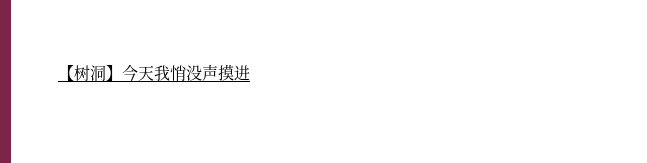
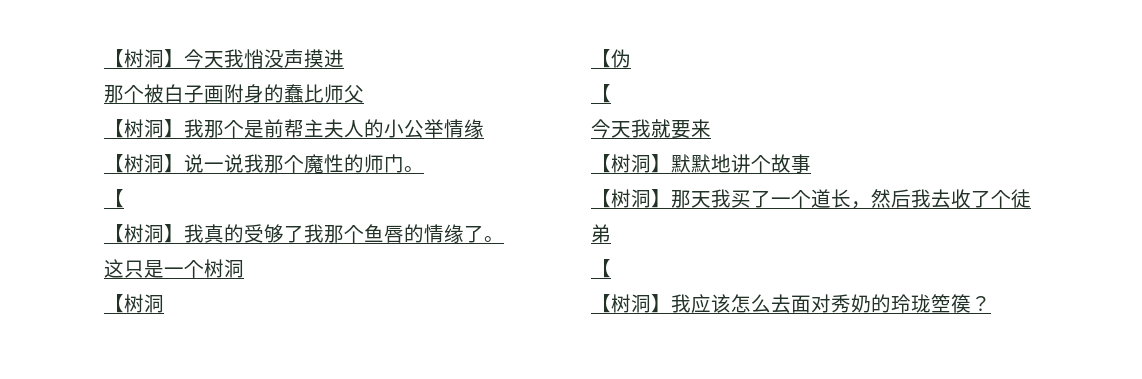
+ 那个被白子画附身的蠢比师父
+ 【树洞】我那个是前帮主夫人的小公举情缘
+ 【树洞】说一说我那个魔性的师门。
+ 【
+ 【树洞】我真的受够了我那个鱼唇的情缘了。
+ 这只是一个树洞
+ 【树洞
+ 【伪
+ 【
+ 今天我就要来
+ 【树洞】默默地讲个故事
+ 【树洞】那天我买了一个道长，然后我去收了个徒弟
+ 【
+ 【树洞】我应该怎么去面对秀奶的玲珑箜篌？

